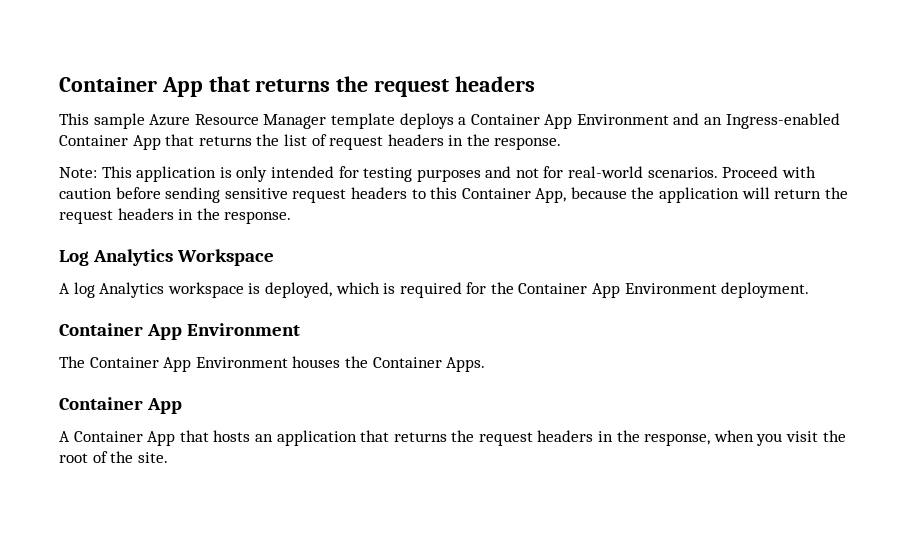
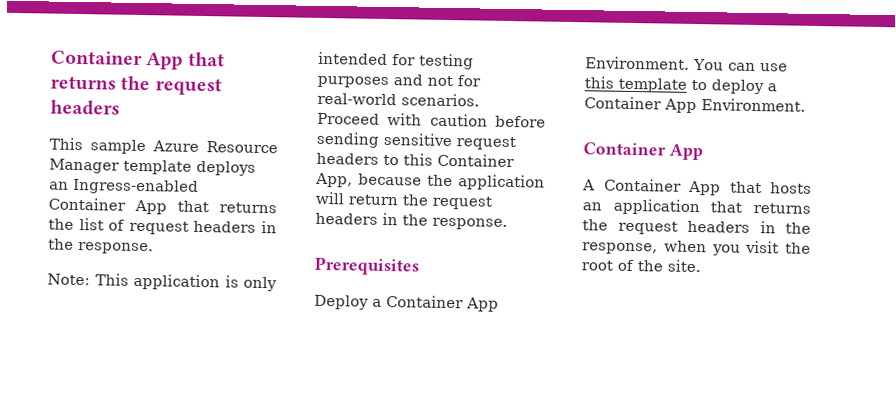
- This sample Azure Resource Manager template deploys a Container App Environment and an Ingress-enabled Container App that returns the list of request headers in the response.
+ This sample Azure Resource Manager template deploys an Ingress-enabled Container App that returns the list of request headers in the response.
- Log Analytics Workspace
- A log Analytics workspace is deployed, which is required for the Container App Environment deployment.
- Container App Environment
- The Container App Environment houses the Container Apps.
+ Prerequisites
+ Deploy a Container App Environment. You can use this template to deploy a Container App Environment.

